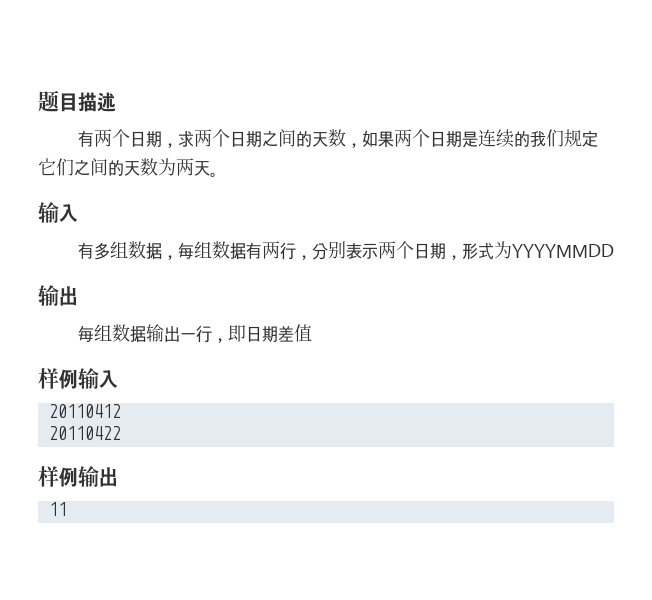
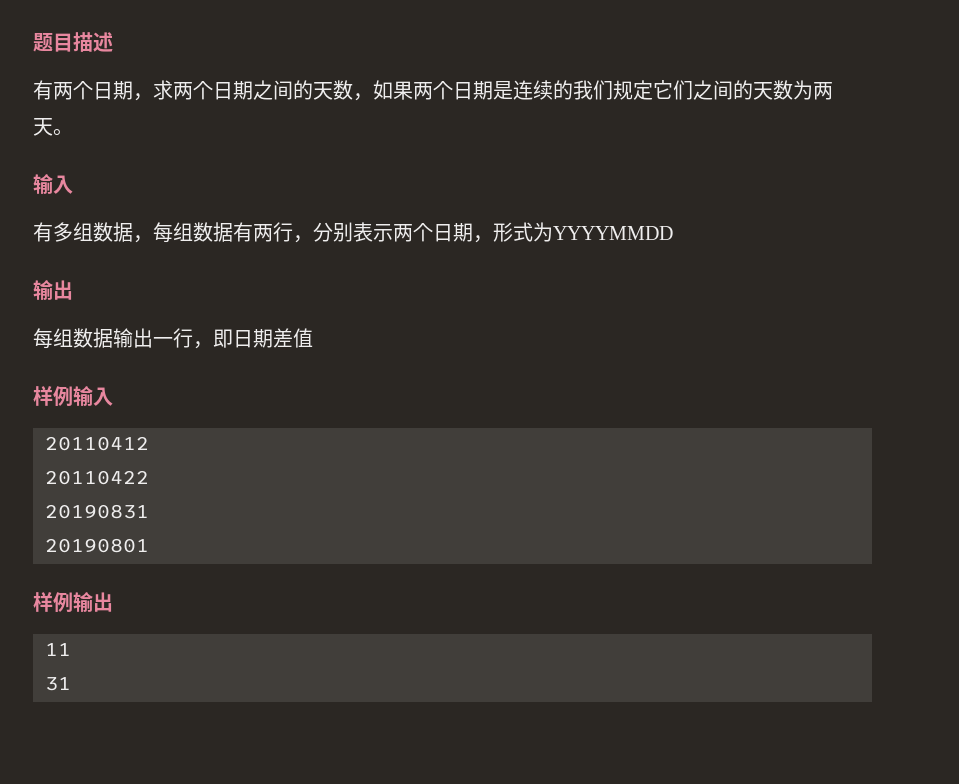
+ 20190831
+ 20190801
+ 31

